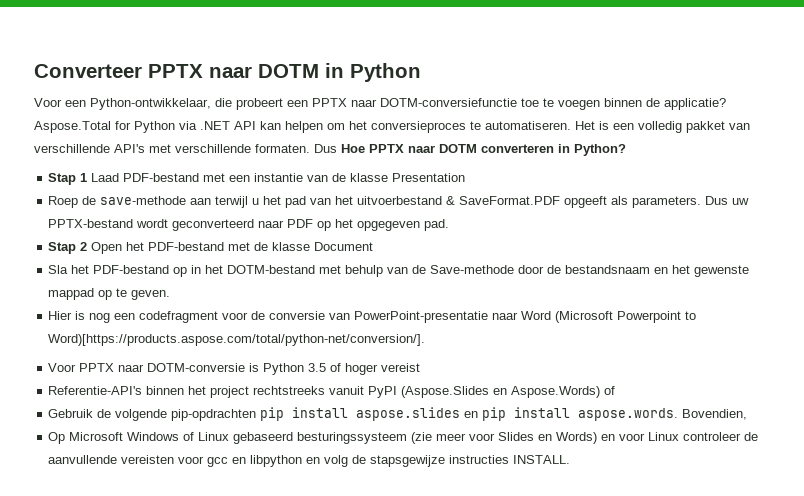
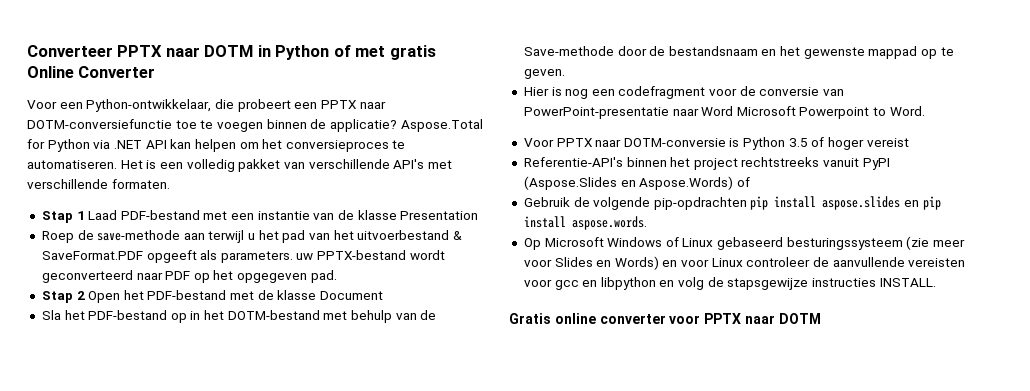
- Converteer PPTX naar DOTM in Python
+ Converteer PPTX naar DOTM in Python of met gratis Online Converter
- Dus Hoe PPTX naar DOTM converteren in Python?
- Roep de save-methode aan terwijl u het pad van het uitvoerbestand & SaveFormat.PDF opgeeft als parameters. Dus uw PPTX-bestand wordt geconverteerd naar PDF op het opgegeven pad.
+ Roep de save-methode aan terwijl u het pad van het uitvoerbestand & SaveFormat.PDF opgeeft als parameters. uw PPTX-bestand wordt geconverteerd naar PDF op het opgegeven pad.
- Hier is nog een codefragment voor de conversie van PowerPoint-presentatie naar Word (Microsoft Powerpoint to Word)[https://products.aspose.com/total/python-net/conversion/].
+ Hier is nog een codefragment voor de conversie van PowerPoint-presentatie naar Word Microsoft Powerpoint to Word.
- Gebruik de volgende pip-opdrachten pip install aspose.slides en pip install aspose.words. Bovendien,
+ Gebruik de volgende pip-opdrachten pip install aspose.slides en pip install aspose.words.
+ Gratis online converter voor PPTX naar DOTM

